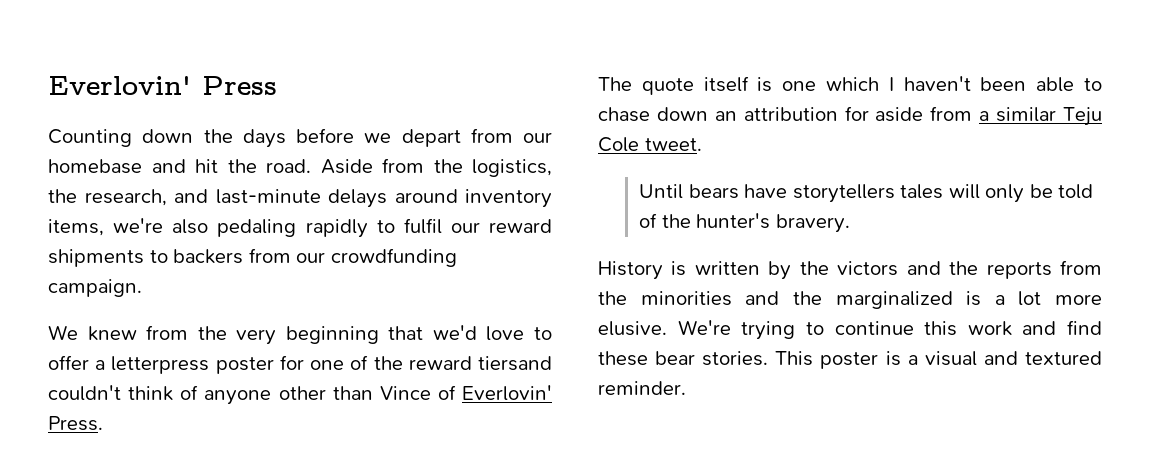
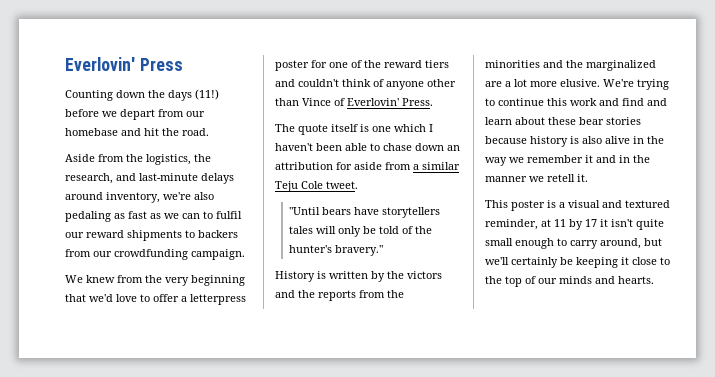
- Counting down the days before we depart from our homebase and hit the road. Aside from the logistics, the research, and last-minute delays around inventory items, we're also pedaling rapidly to fulfil our reward shipments to backers from our crowdfunding campaign.
+ Counting down the days (11!) before we depart from our homebase and hit the road.
+ Aside from the logistics, the research, and last-minute delays around inventory, we're also pedaling as fast as we can to fulfil our reward shipments to backers from our crowdfunding campaign.
- We knew from the very beginning that we'd love to offer a letterpress poster for one of the reward tiersand couldn't think of anyone other than Vince of Everlovin' Press.
+ We knew from the very beginning that we'd love to offer a letterpress poster for one of the reward tiers and couldn't think of anyone other than Vince of Everlovin' Press.
- Until bears have storytellers tales will only be told of the hunter's bravery.
+ "Until bears have storytellers tales will only be told of the hunter's bravery."
- History is written by the victors and the reports from the minorities and the marginalized is a lot more elusive.
+ History is written by the victors and the reports from the minorities and the marginalized are a lot more elusive.
- We're trying to continue this work and find these bear stories. This poster is a visual and textured reminder.
+ We're trying to continue this work and find and learn about these bear stories because history is also alive in the way we remember it and in the manner we retell it.
+ This poster is a visual and textured reminder, at 11 by 17 it isn't quite small enough to carry around, but we'll certainly be keeping it close to the top of our minds and hearts.

